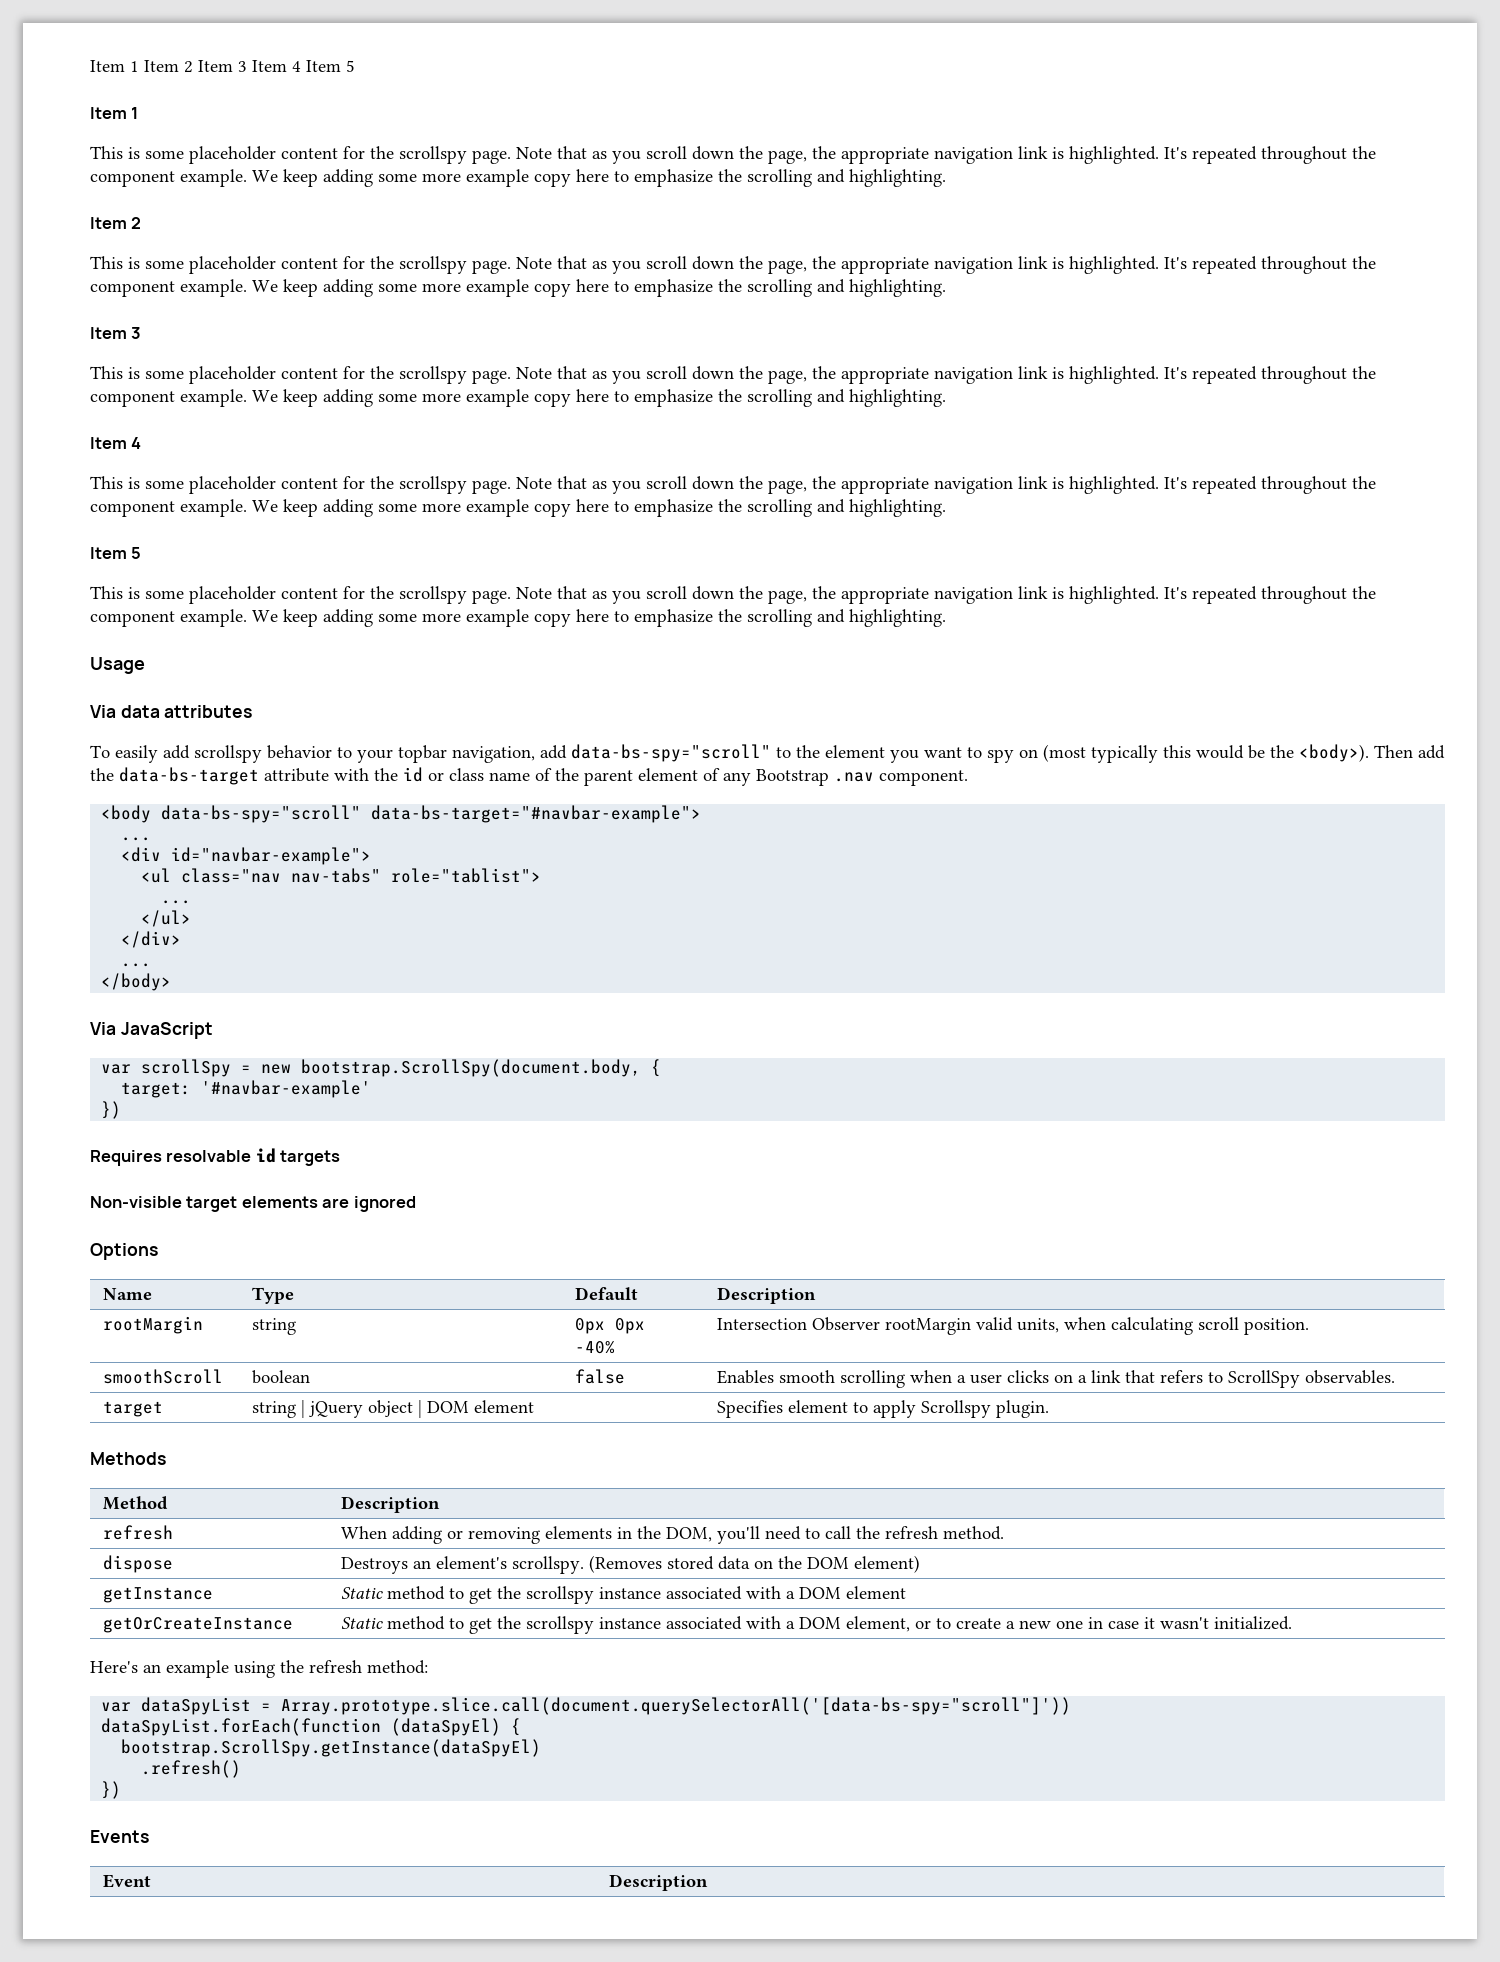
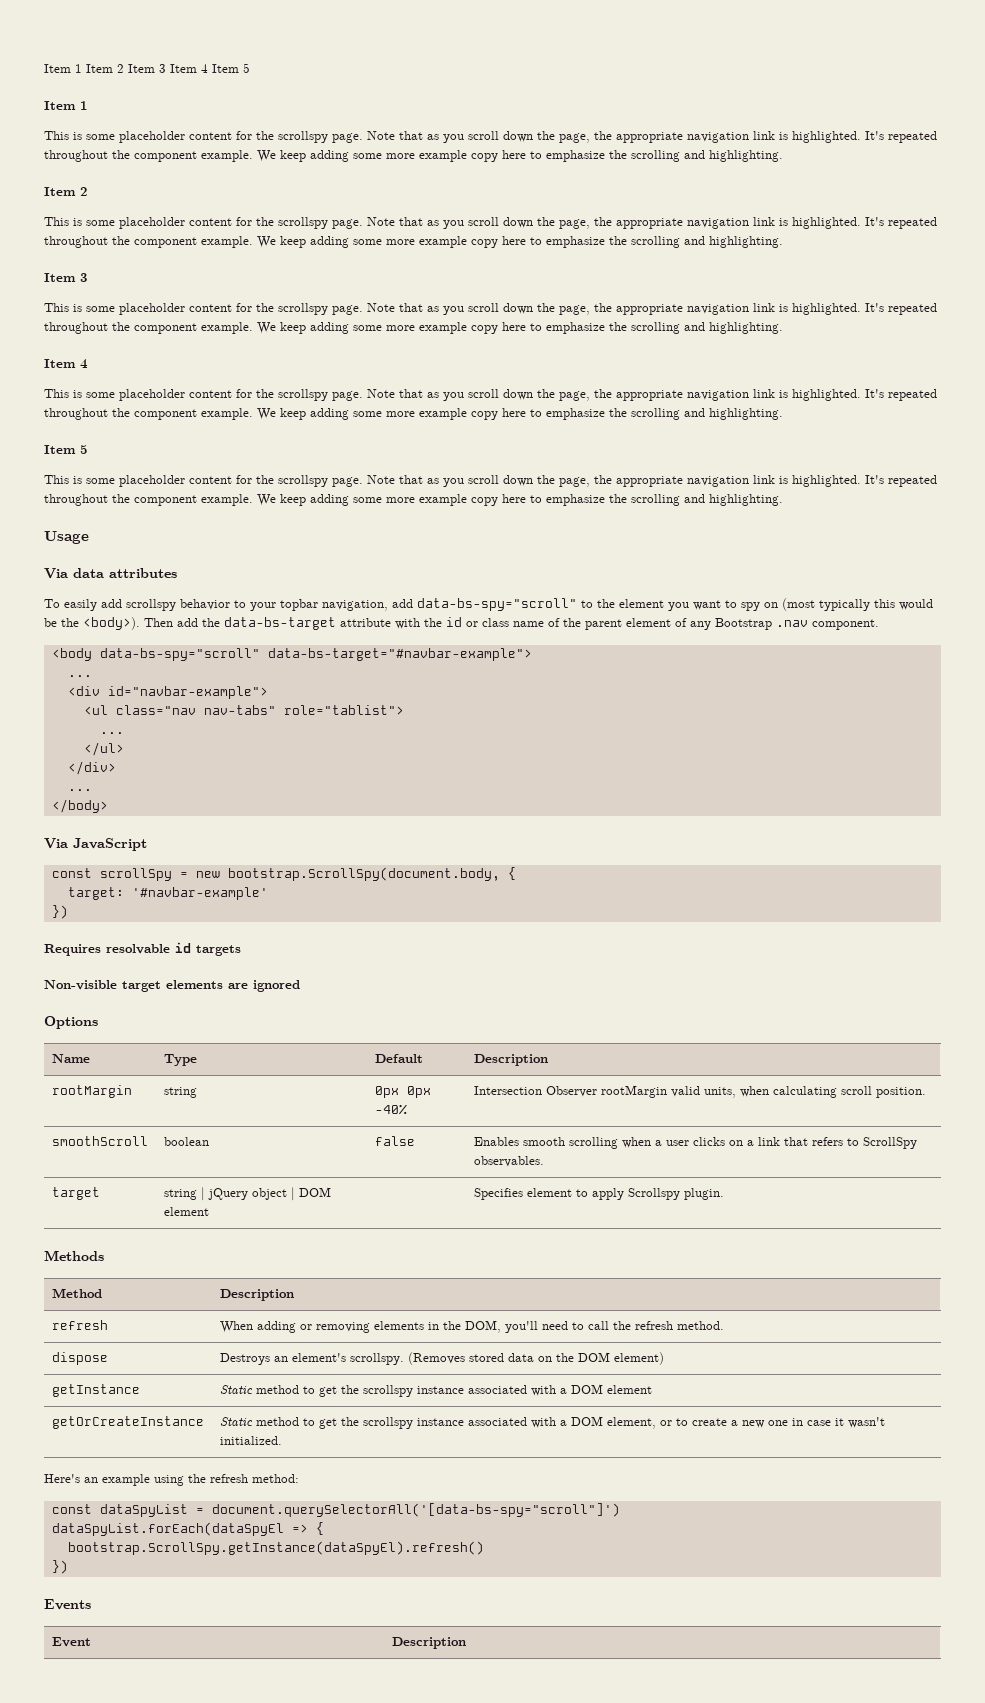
- var scrollSpy = new bootstrap.ScrollSpy(document.body, {
+ const scrollSpy = new bootstrap.ScrollSpy(document.body, {
- var dataSpyList = Array.prototype.slice.call(document.querySelectorAll('[data-bs-spy="scroll"]'))
- dataSpyList.forEach(function (dataSpyEl) {
- bootstrap.ScrollSpy.getInstance(dataSpyEl)
- .refresh()
+ const dataSpyList = document.querySelectorAll('[data-bs-spy="scroll"]')
+ dataSpyList.forEach(dataSpyEl => {
+ bootstrap.ScrollSpy.getInstance(dataSpyEl).refresh()

